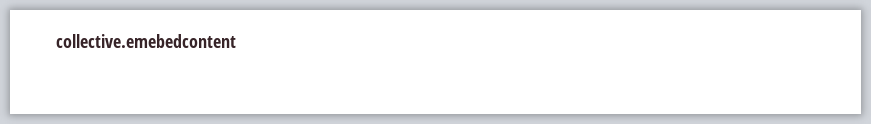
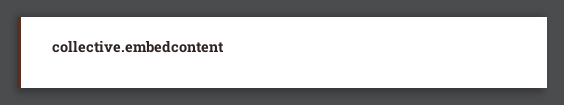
- collective.emebedcontent
+ collective.embedcontent

